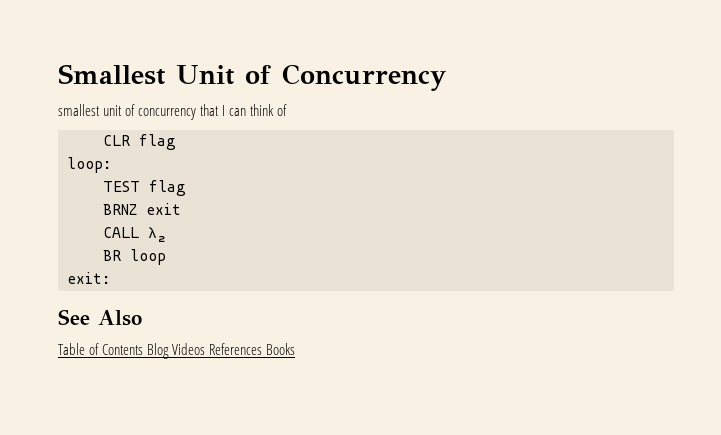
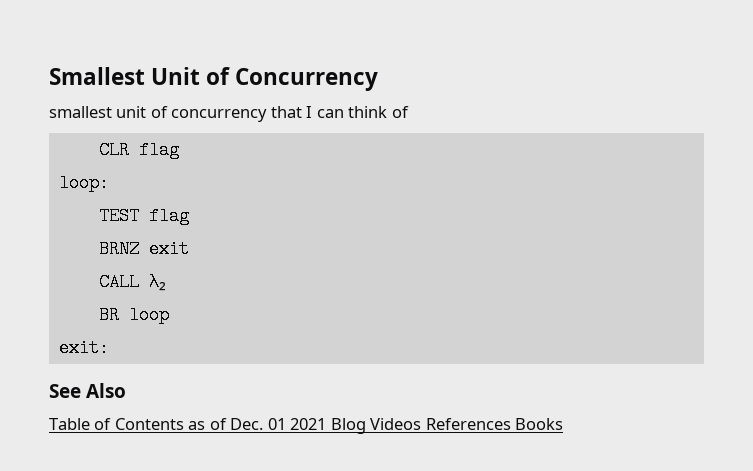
- Table of Contents Blog Videos References Books
+ Table of Contents as of Dec. 01 2021 Blog Videos References Books

